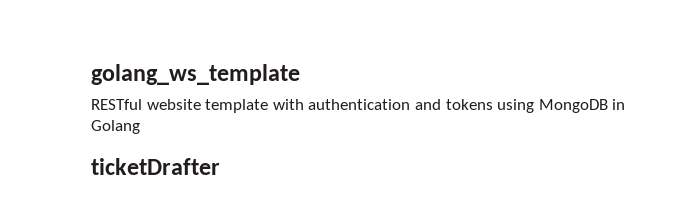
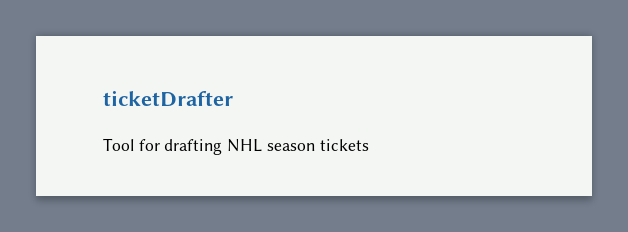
- golang_ws_template
- RESTful website template with authentication and tokens using MongoDB in Golang
  ticketDrafter
+ Tool for drafting NHL season tickets

